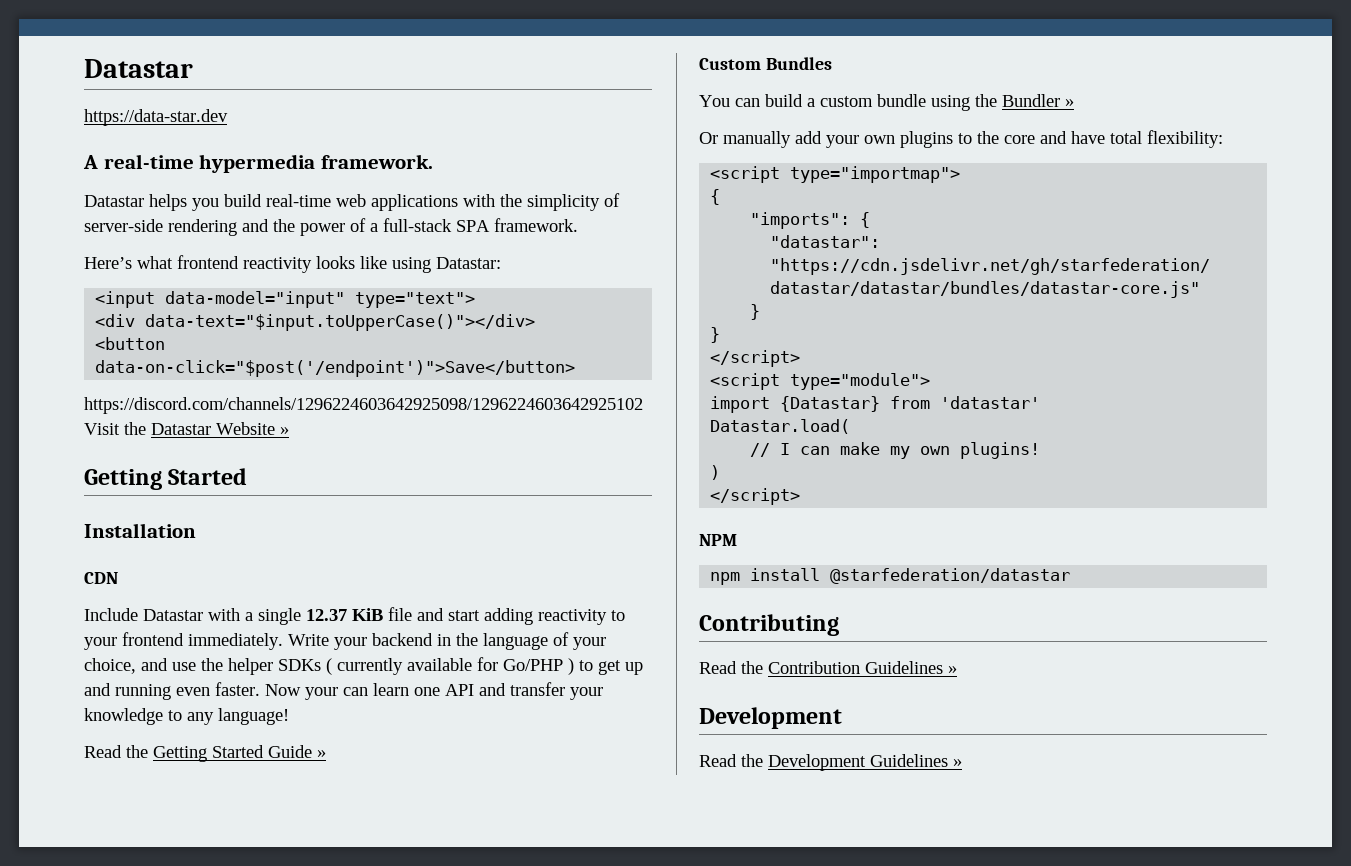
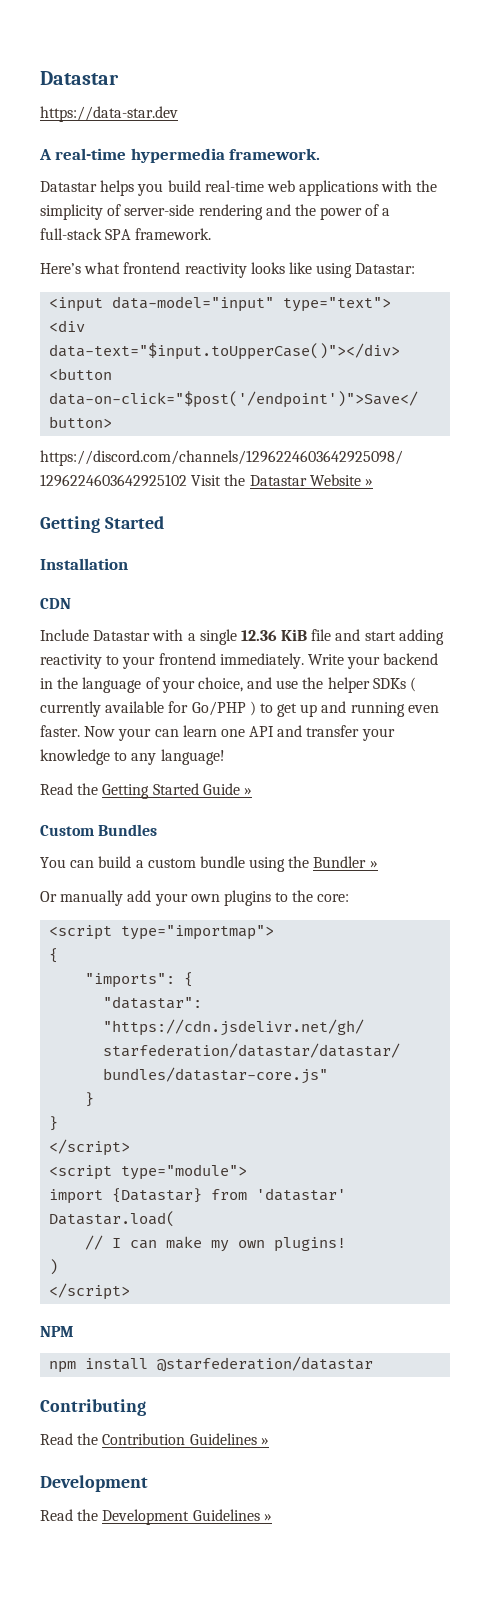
- Include Datastar with a single 12.37 KiB file and start adding reactivity to your frontend immediately.
+ Include Datastar with a single 12.36 KiB file and start adding reactivity to your frontend immediately.
- Or manually add your own plugins to the core and have total flexibility:
+ Or manually add your own plugins to the core:

